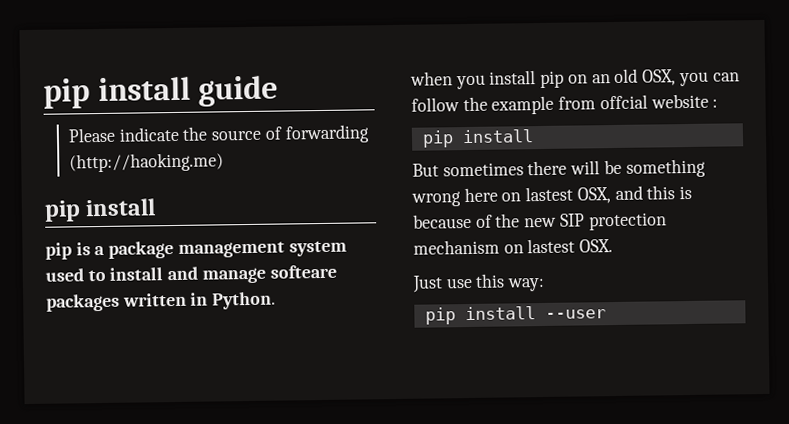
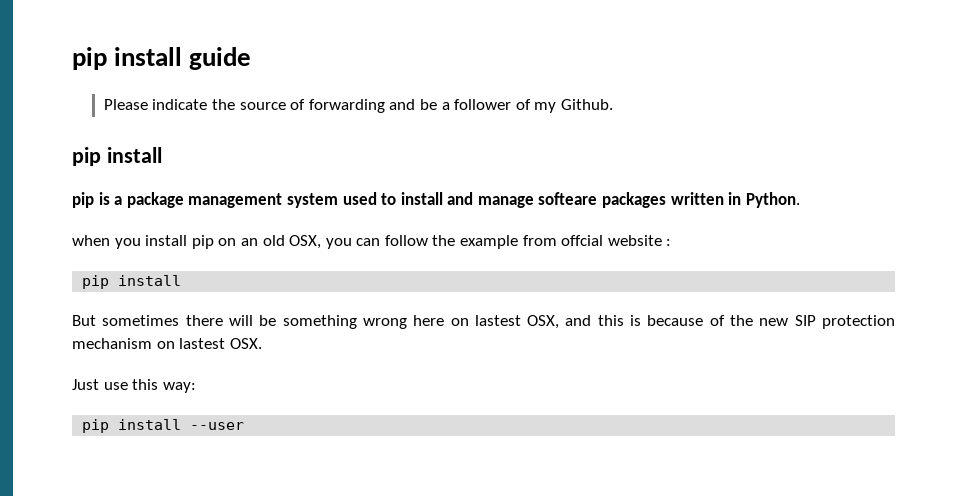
- Please indicate the source of forwarding (http://haoking.me)
+ Please indicate the source of forwarding and be a follower of my Github.

